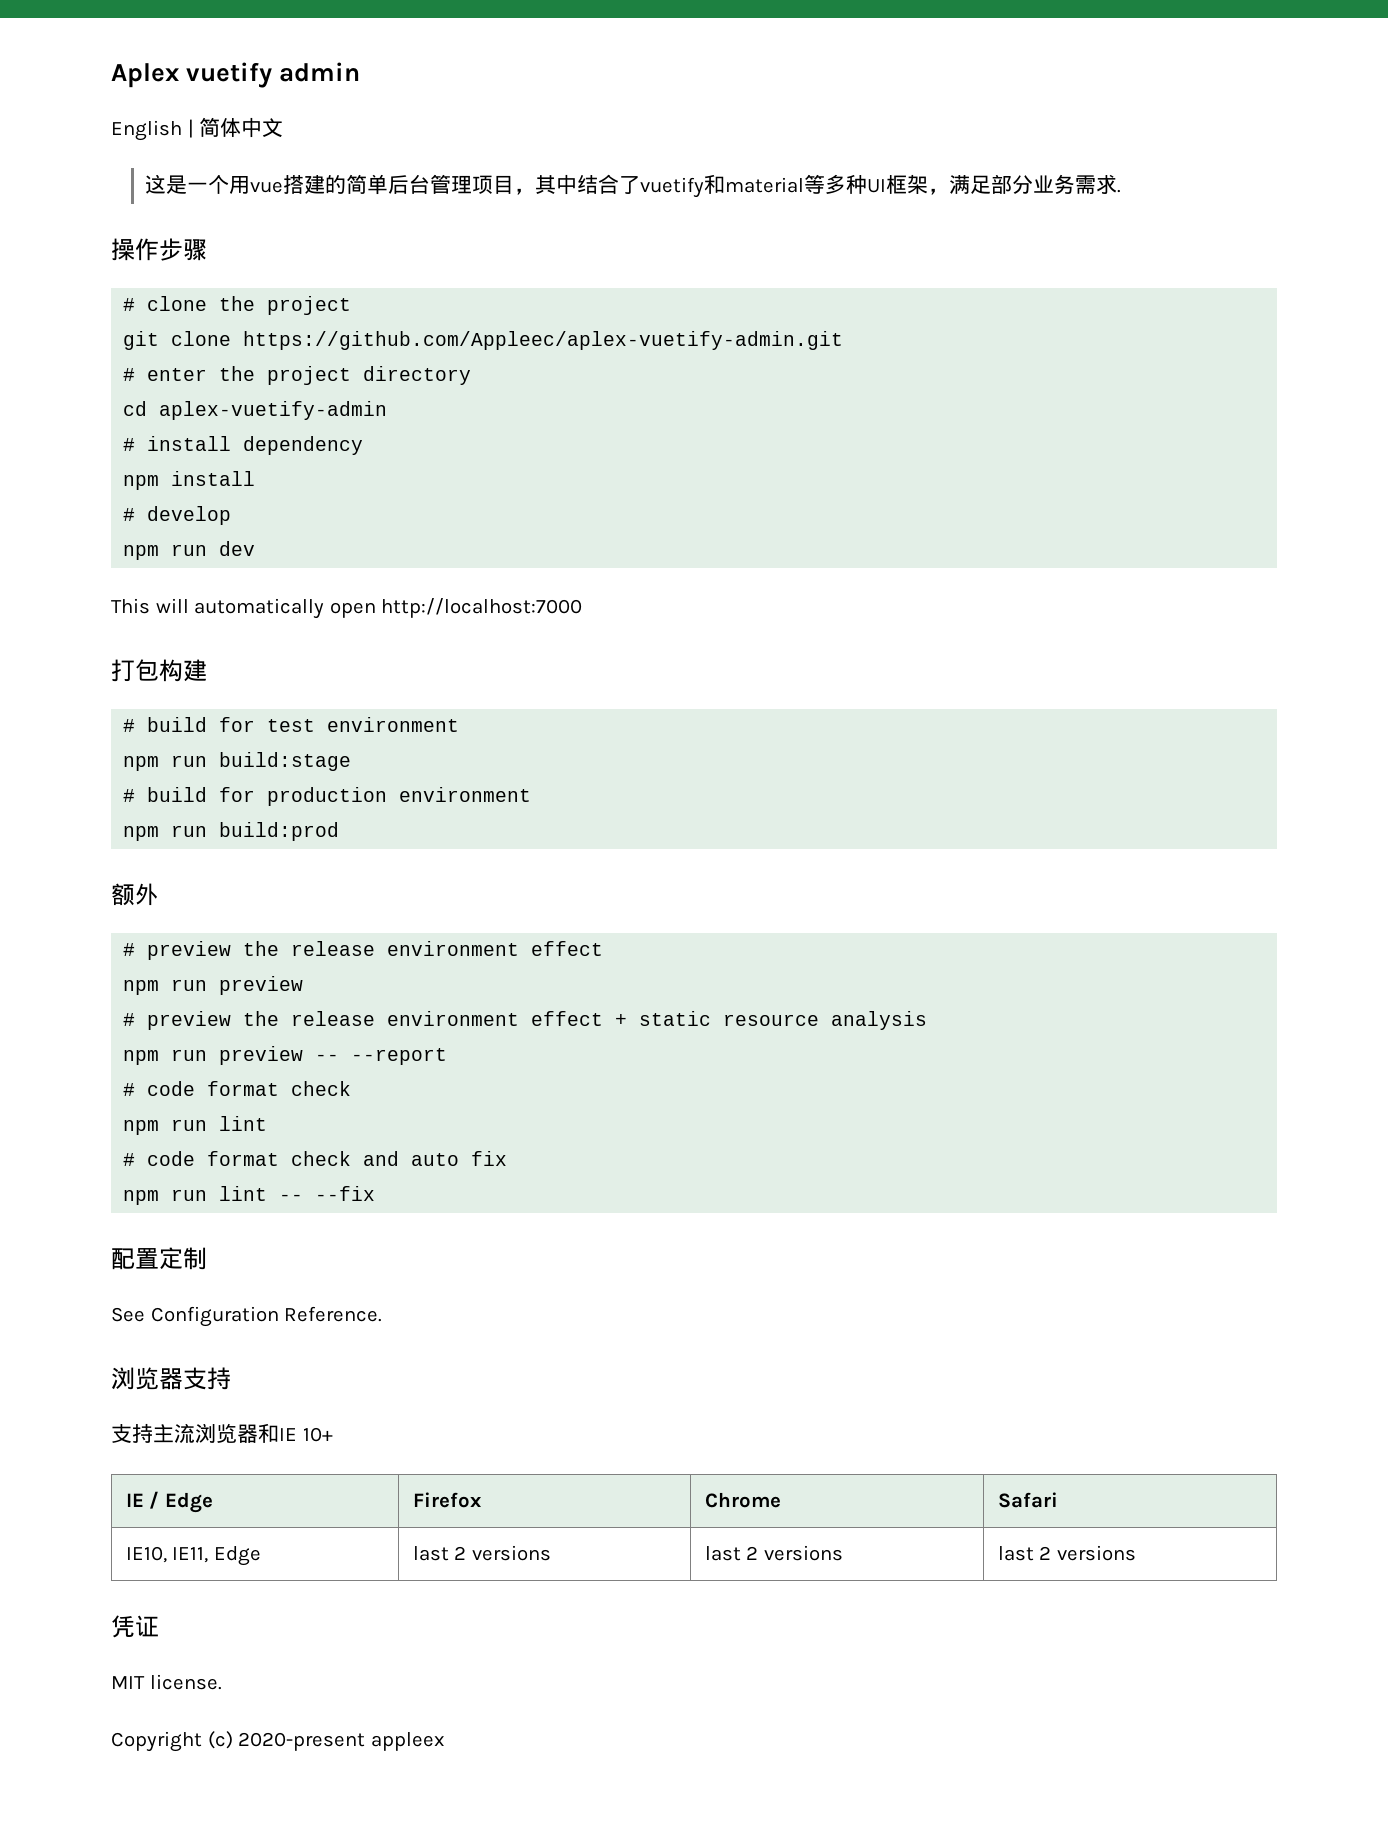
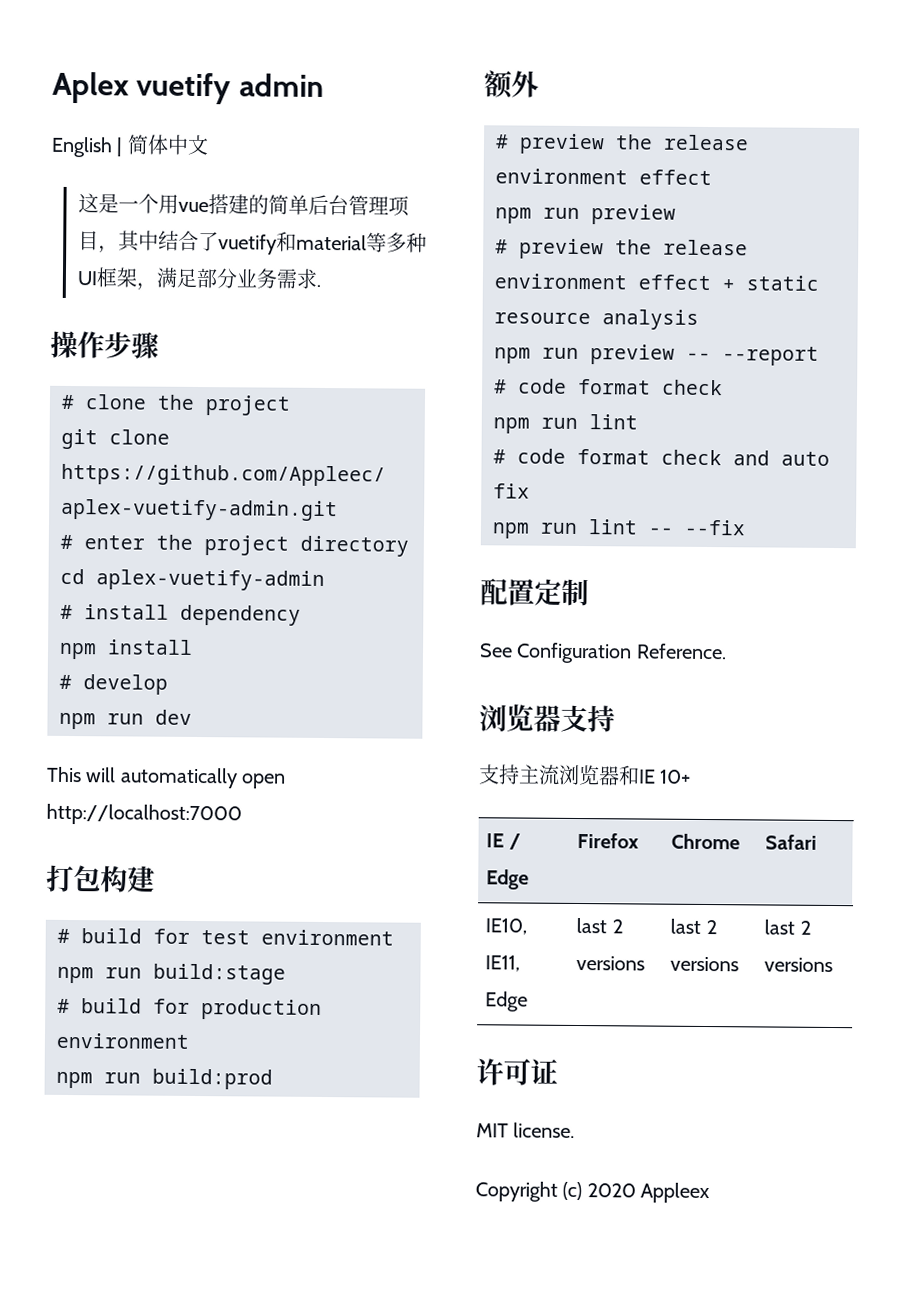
- 凭证
+ 许可证
- Copyright (c) 2020-present appleex
+ Copyright (c) 2020 Appleex

